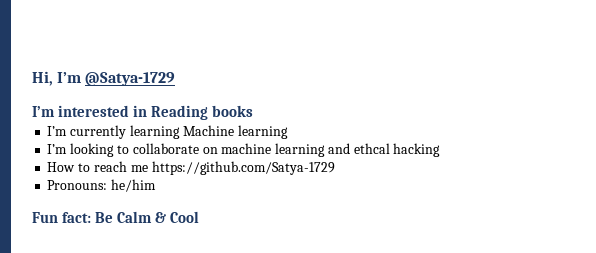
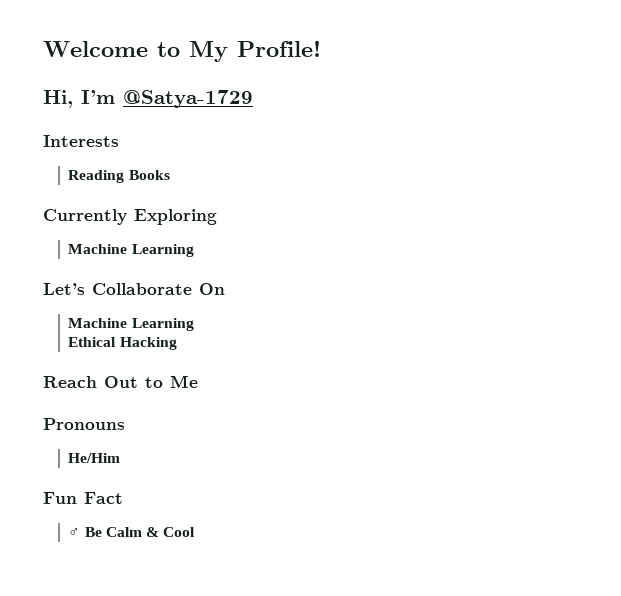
+ Welcome to My Profile!
- I’m interested in Reading books
- I’m currently learning Machine learning
- I’m looking to collaborate on machine learning and ethcal hacking
- How to reach me https://github.com/Satya-1729
- Pronouns: he/him
+ Interests
+ Reading Books
+ Currently Exploring
+ Machine Learning
+ Let’s Collaborate On
+ Machine Learning
+ Ethical Hacking
+ Reach Out to Me
+ Pronouns
+ He/Him
- Fun fact: Be Calm & Cool
+ Fun Fact
+ ♂ Be Calm & Cool

